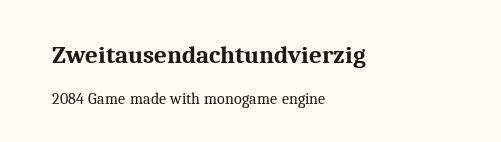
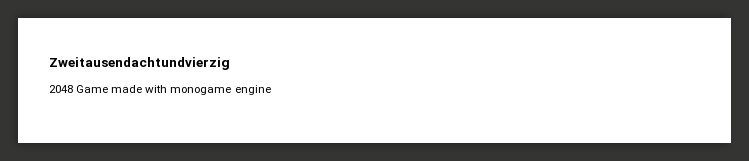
- 2084 Game made with monogame engine
+ 2048 Game made with monogame engine

